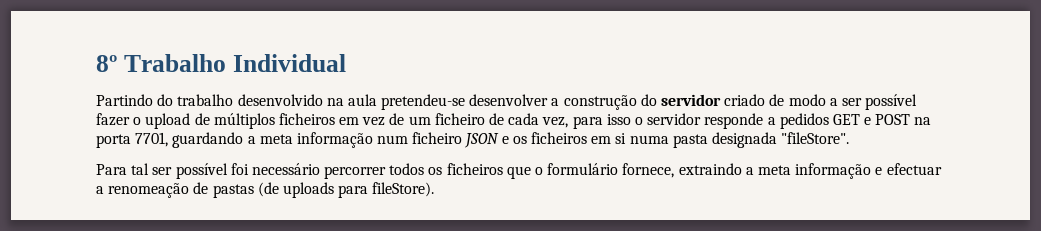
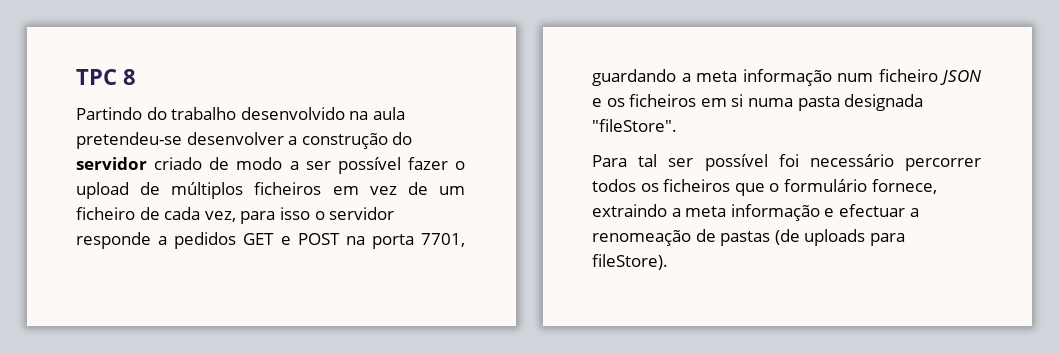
- 8º Trabalho Individual
+ TPC 8

